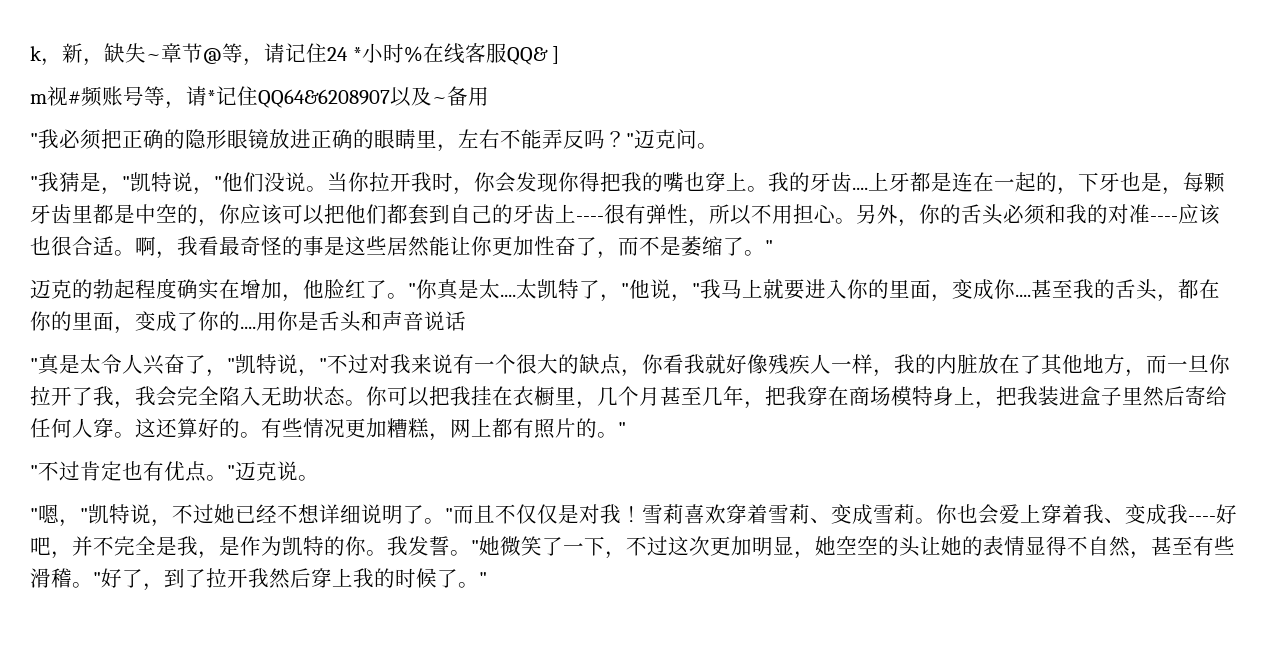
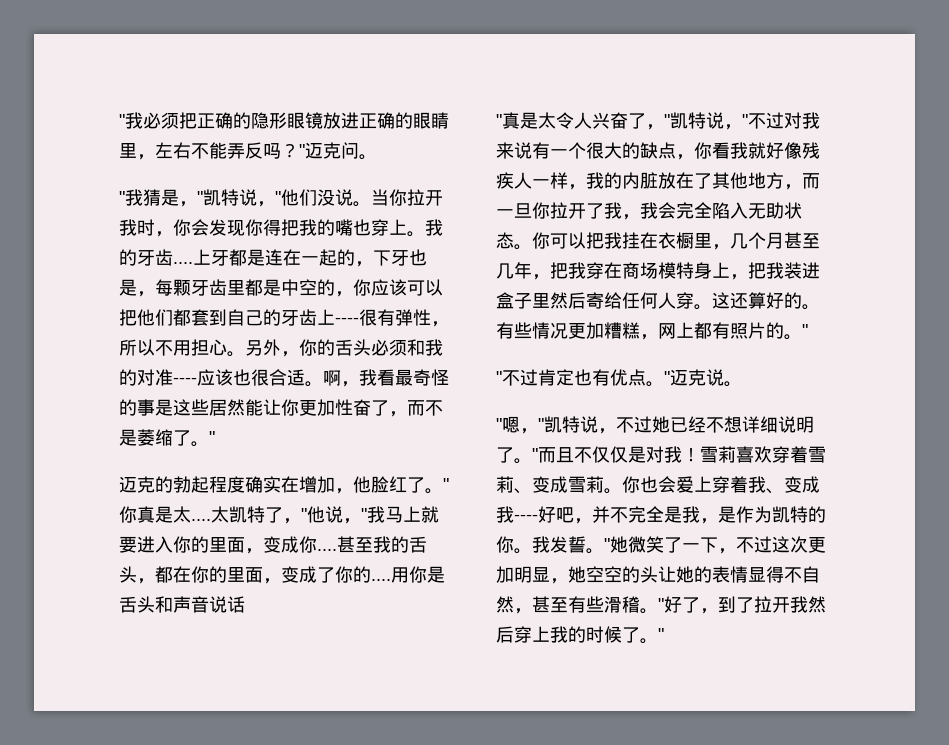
- k，新，缺失~章节@等，请记住24 *小时%在线客服QQ& ]
- m视#频账号等，请*记住QQ64&6208907以及~备用

